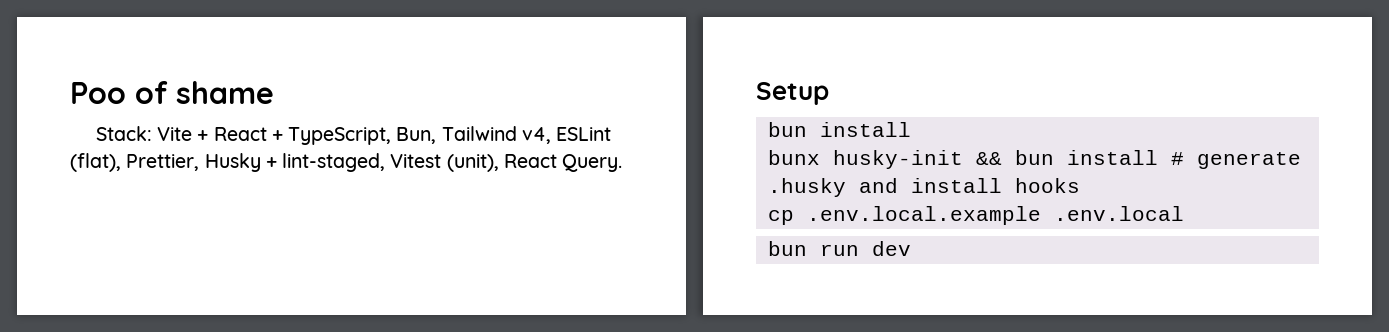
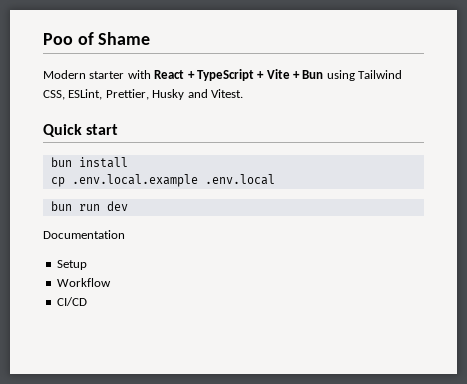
- Poo of shame
- Stack: Vite + React + TypeScript, Bun, Tailwind v4, ESLint (flat), Prettier, Husky + lint-staged, Vitest (unit), React Query.
- Setup
+ Poo of Shame
+ Modern starter with React + TypeScript + Vite + Bun using Tailwind CSS, ESLint, Prettier, Husky and Vitest.
+ Quick start
  bun install
- bunx husky-init && bun install # generate .husky and install hooks
+ Documentation
+ Setup
+ Workflow
+ CI/CD

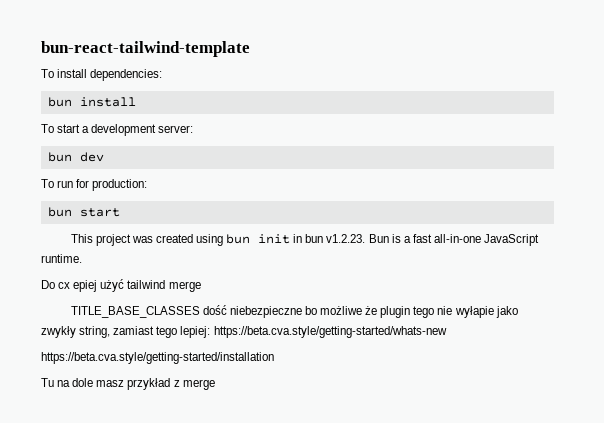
- Poo of Shame
- Modern starter with React + TypeScript + Vite + Bun using Tailwind CSS, ESLint, Prettier, Husky and Vitest.
- Quick start
+ bun-react-tailwind-template
+ To install dependencies:
  bun install
- cp .env.local.example .env.local
- bun run dev
+ To start a development server:
+ bun dev
- Documentation
- Setup
- Workflow
- CI/CD
+ To run for production:
+ bun start
+ This project was created using bun init in bun v1.2.23. Bun is a fast all-in-one JavaScript runtime.
+ Do cx epiej użyć tailwind merge
+ TITLE_BASE_CLASSES dość niebezpieczne bo możliwe że plugin tego nie wyłapie jako zwykły string, zamiast tego lepiej: https://beta.cva.style/getting-started/whats-new
+ https://beta.cva.style/getting-started/installation
+ Tu na dole masz przykład z merge

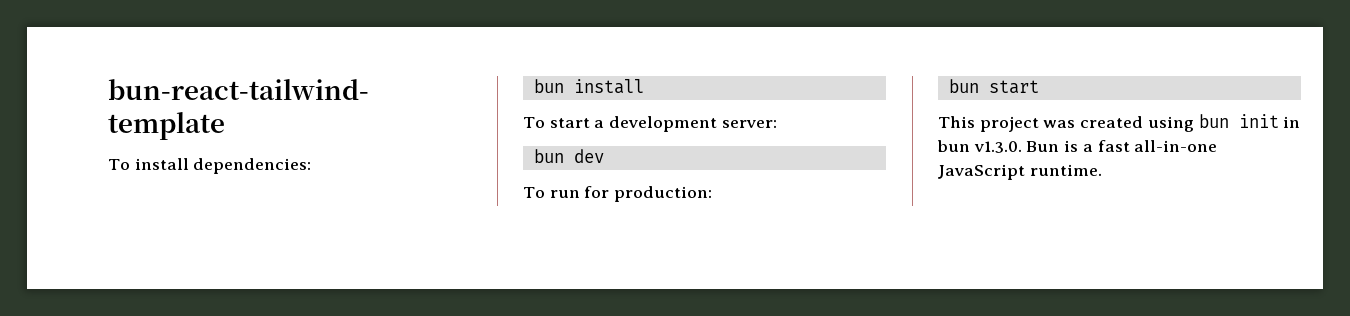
- This project was created using bun init in bun v1.2.23. Bun is a fast all-in-one JavaScript runtime.
+ This project was created using bun init in bun v1.3.0. Bun is a fast all-in-one JavaScript runtime.
- Do cx epiej użyć tailwind merge
- TITLE_BASE_CLASSES dość niebezpieczne bo możliwe że plugin tego nie wyłapie jako zwykły string, zamiast tego lepiej: https://beta.cva.style/getting-started/whats-new
- https://beta.cva.style/getting-started/installation
- Tu na dole masz przykład z merge

